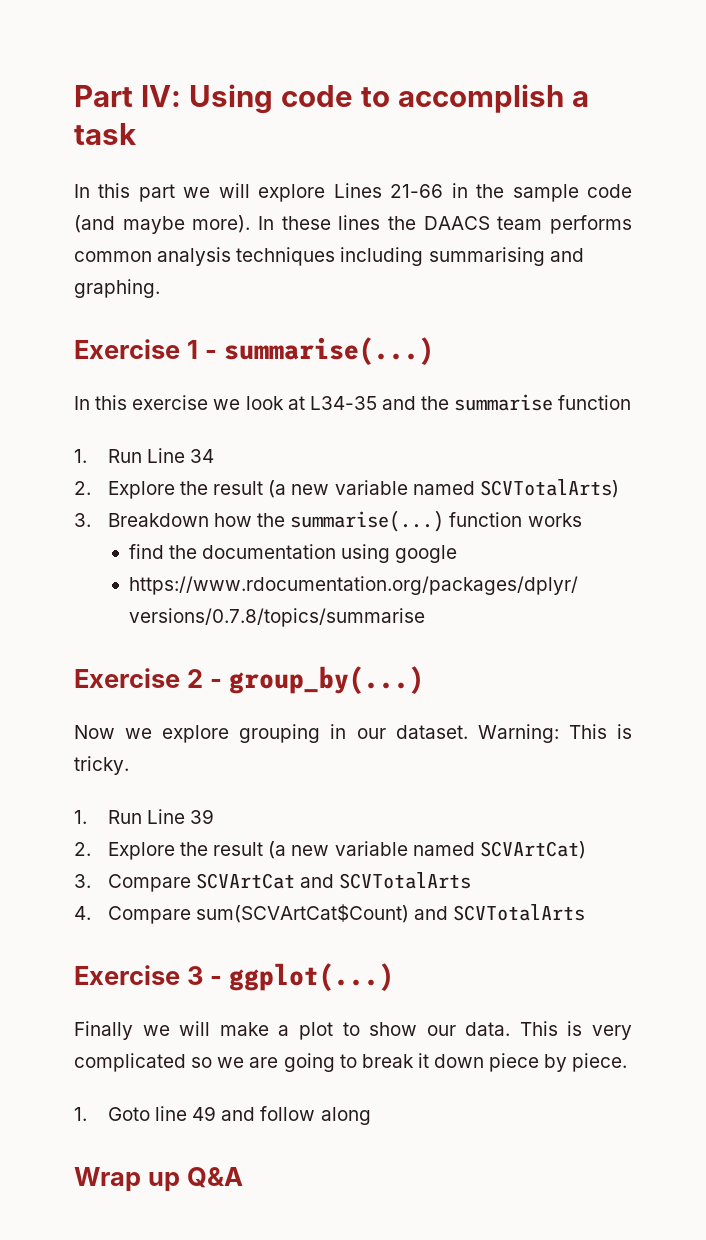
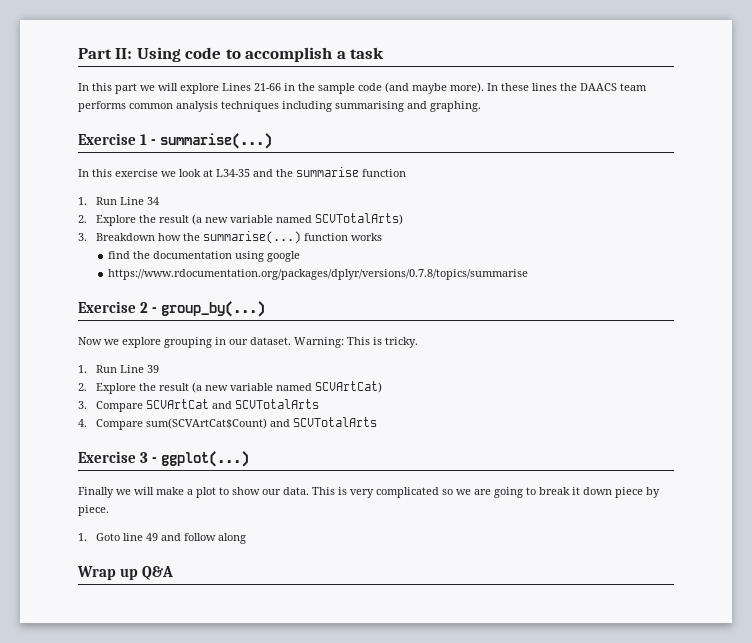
- Part IV: Using code to accomplish a task
+ Part II: Using code to accomplish a task

